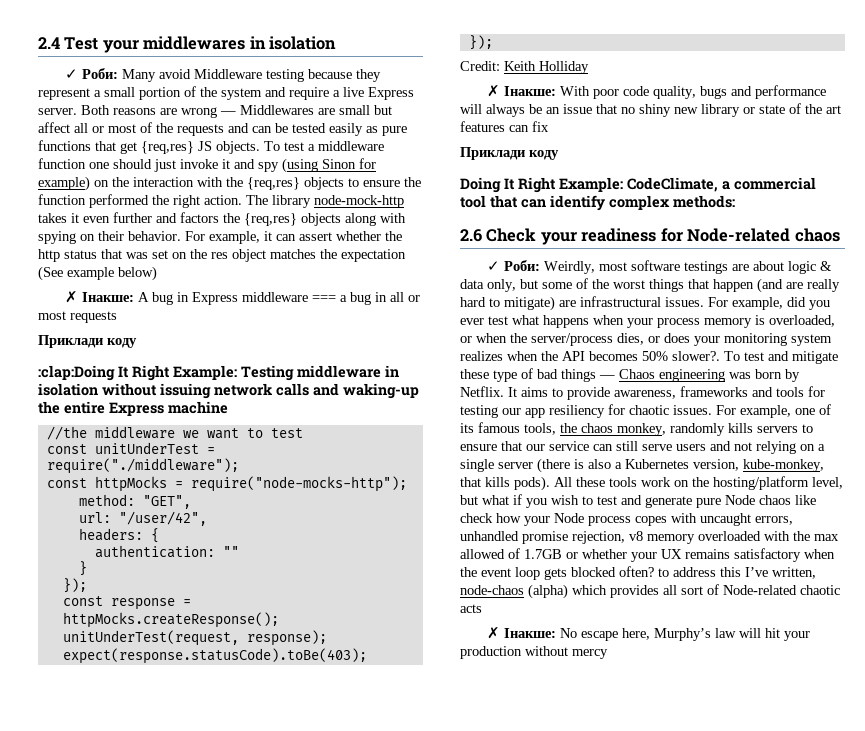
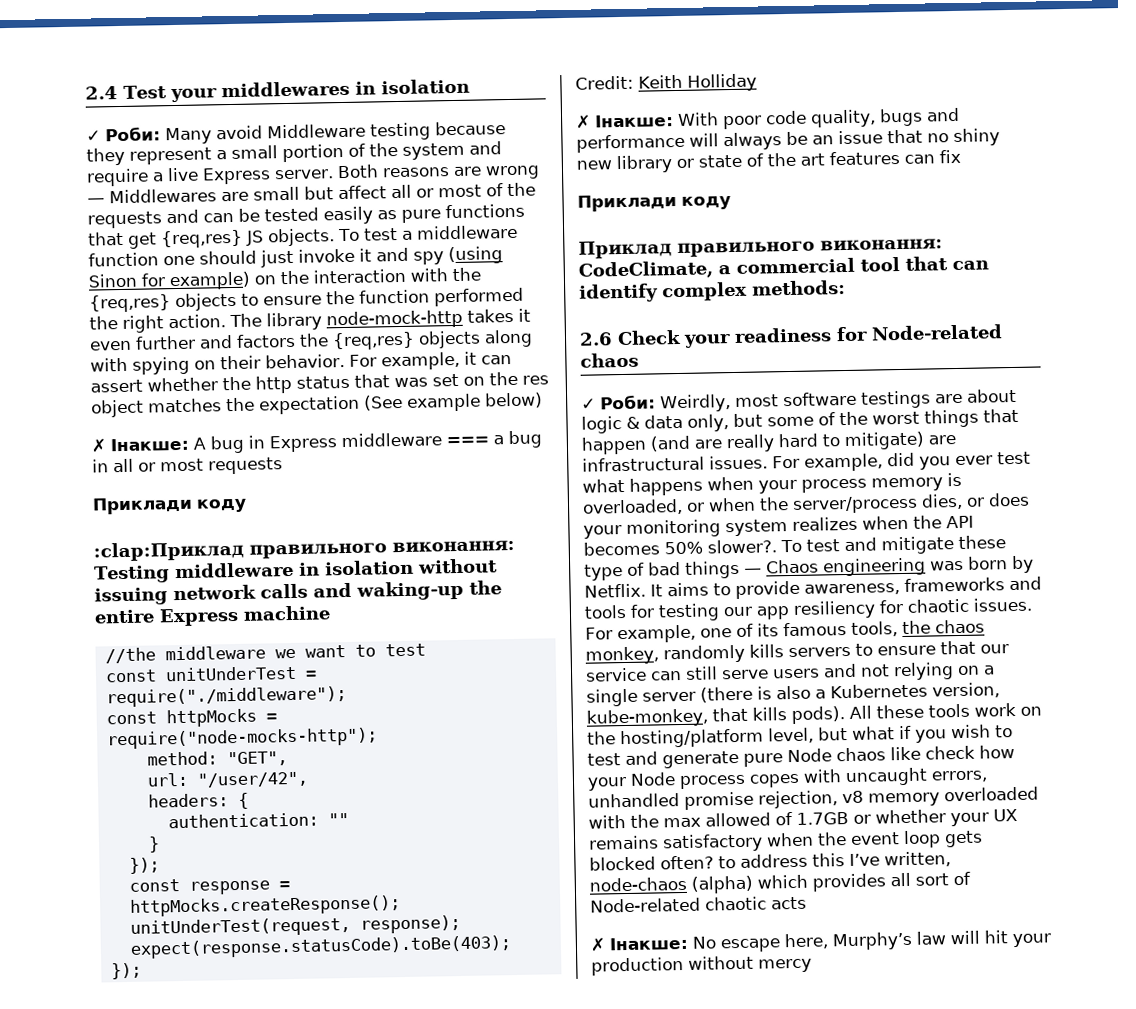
- :clap:Doing It Right Example: Testing middleware in isolation without issuing network calls and waking-up the entire Express machine
+ :clap:Приклад правильного виконання: Testing middleware in isolation without issuing network calls and waking-up the entire Express machine
- Doing It Right Example: CodeClimate, a commercial tool that can identify complex methods:
+ Приклад правильного виконання: CodeClimate, a commercial tool that can identify complex methods:

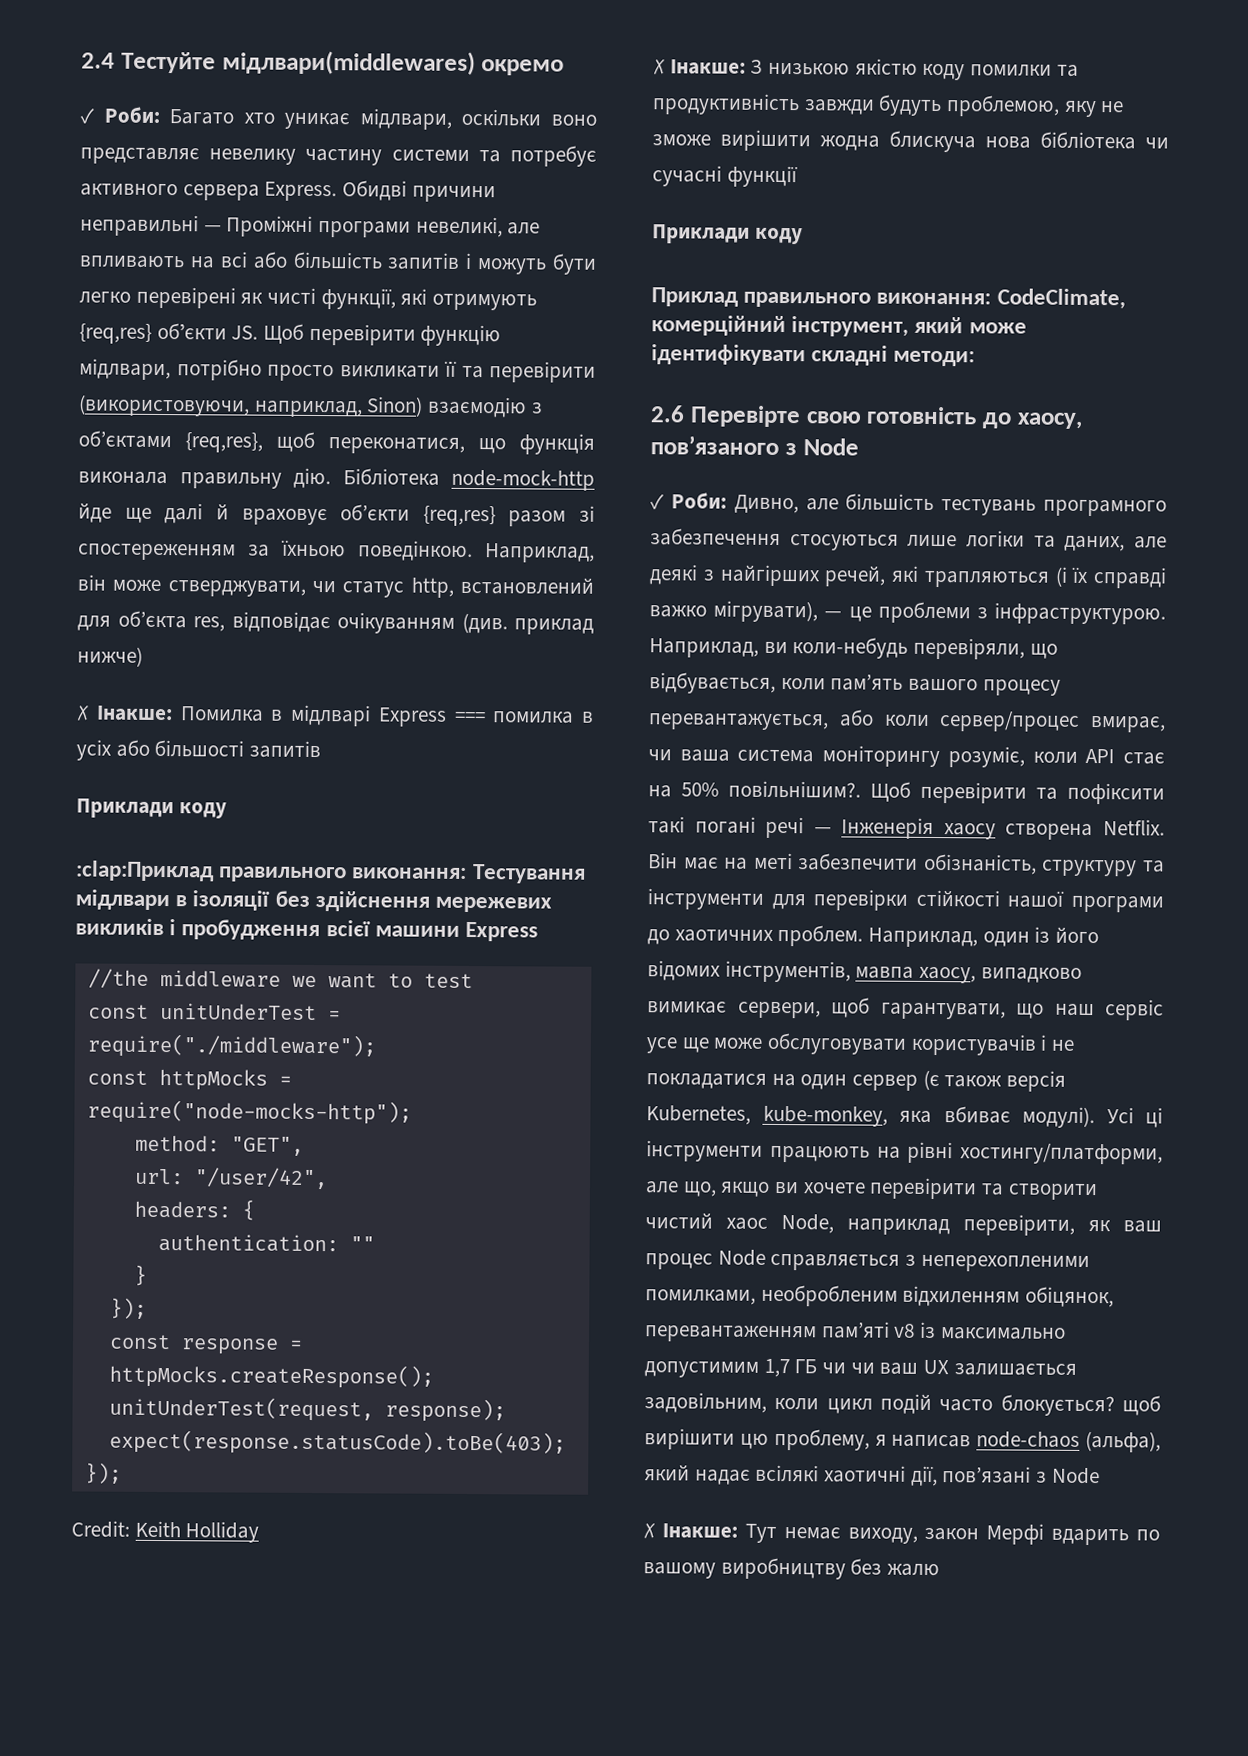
- 2.4 Test your middlewares in isolation
- ✓ Роби: Many avoid Middleware testing because they represent a small portion of the system and require a live Express server. Both reasons are wrong — Middlewares are small but affect all or most of the requests and can be tested easily as pure functions that get {req,res} JS objects. To test a middleware function one should just invoke it and spy (using Sinon for example) on the interaction with the {req,res} objects to ensure the function performed the right action. The library node-mock-http takes it even further and factors the {req,res} objects along with spying on their behavior. For example, it can assert whether the http status that was set on the res object matches the expectation (See example below)
- ✗ Інакше: A bug in Express middleware === a bug in all or most requests
+ 2.4 Тестуйте мідлвари(middlewares) окремо
+ ✓ Роби: Багато хто уникає мідлвари, оскільки воно представляє невелику частину системи та потребує активного сервера Express. Обидві причини неправильні — Проміжні програми невеликі, але впливають на всі або більшість запитів і можуть бути легко перевірені як чисті функції, які отримують {req,res} обʼєкти JS. Щоб перевірити функцію мідлвари, потрібно просто викликати її та перевірити (використовуючи, наприклад, Sinon) взаємодію з об’єктами {req,res}, щоб переконатися, що функція виконала правильну дію. Бібліотека node-mock-http йде ще далі й враховує об’єкти {req,res} разом зі спостереженням за їхньою поведінкою. Наприклад, він може стверджувати, чи статус http, встановлений для об’єкта res, відповідає очікуванням (див. приклад нижче)
+ ✗ Інакше: Помилка в мідлварі Express === помилка в усіх або більшості запитів
- :clap:Приклад правильного виконання: Testing middleware in isolation without issuing network calls and waking-up the entire Express machine
+ :clap:Приклад правильного виконання: Тестування мідлвари в ізоляції без здійснення мережевих викликів і пробудження всієї машини Express
- ✗ Інакше: With poor code quality, bugs and performance will always be an issue that no shiny new library or state of the art features can fix
+ ✗ Інакше: З низькою якістю коду помилки та продуктивність завжди будуть проблемою, яку не зможе вирішити жодна блискуча нова бібліотека чи сучасні функції
- Приклад правильного виконання: CodeClimate, a commercial tool that can identify complex methods:
- 2.6 Check your readiness for Node-related chaos
- ✓ Роби: Weirdly, most software testings are about logic & data only, but some of the worst things that happen (and are really hard to mitigate) are infrastructural issues. For example, did you ever test what happens when your process memory is overloaded, or when the server/process dies, or does your monitoring system realizes when the API becomes 50% slower?. To test and mitigate these type of bad things — Chaos engineering was born by Netflix. It aims to provide awareness, frameworks and tools for testing our app resiliency for chaotic issues. For example, one of its famous tools, the chaos monkey, randomly kills servers to ensure that our service can still serve users and not relying on a single server (there is also a Kubernetes version, kube-monkey, that kills pods). All these tools work on the hosting/platform level, but what if you wish to test and generate pure Node chaos like check how your Node process copes with uncaught errors, unhandled promise rejection, v8 memory overloaded with the max allowed of 1.7GB or whether your UX remains satisfactory when the event loop gets blocked often? to address this I’ve written, node-chaos (alpha) which provides all sort of Node-related chaotic acts
- ✗ Інакше: No escape here, Murphy’s law will hit your production without mercy
+ Приклад правильного виконання: CodeClimate, комерційний інструмент, який може ідентифікувати складні методи:
+ 2.6 Перевірте свою готовність до хаосу, пов’язаного з Node
+ ✓ Роби: Дивно, але більшість тестувань програмного забезпечення стосуються лише логіки та даних, але деякі з найгірших речей, які трапляються (і їх справді важко мігрувати), — це проблеми з інфраструктурою. Наприклад, ви коли-небудь перевіряли, що відбувається, коли пам’ять вашого процесу перевантажується, або коли сервер/процес вмирає, чи ваша система моніторингу розуміє, коли API стає на 50% повільнішим?. Щоб перевірити та пофіксити такі погані речі — Інженерія хаосу створена Netflix. Він має на меті забезпечити обізнаність, структуру та інструменти для перевірки стійкості нашої програми до хаотичних проблем. Наприклад, один із його відомих інструментів, мавпа хаосу, випадково вимикає сервери, щоб гарантувати, що наш сервіс усе ще може обслуговувати користувачів і не покладатися на один сервер (є також версія Kubernetes, kube-monkey, яка вбиває модулі). Усі ці інструменти працюють на рівні хостингу/платформи, але що, якщо ви хочете перевірити та створити чистий хаос Node, наприклад перевірити, як ваш процес Node справляється з неперехопленими помилками, необробленим відхиленням обіцянок, перевантаженням пам’яті v8 із максимально допустимим 1,7 ГБ чи чи ваш UX залишається задовільним, коли цикл подій часто блокується? щоб вирішити цю проблему, я написав node-chaos (альфа), який надає всілякі хаотичні дії, пов’язані з Node
+ ✗ Інакше: Тут немає виходу, закон Мерфі вдарить по вашому виробництву без жалю

